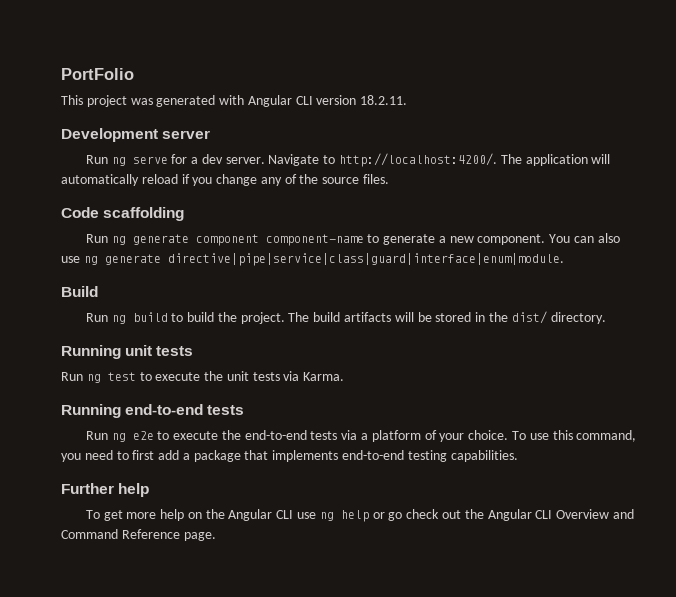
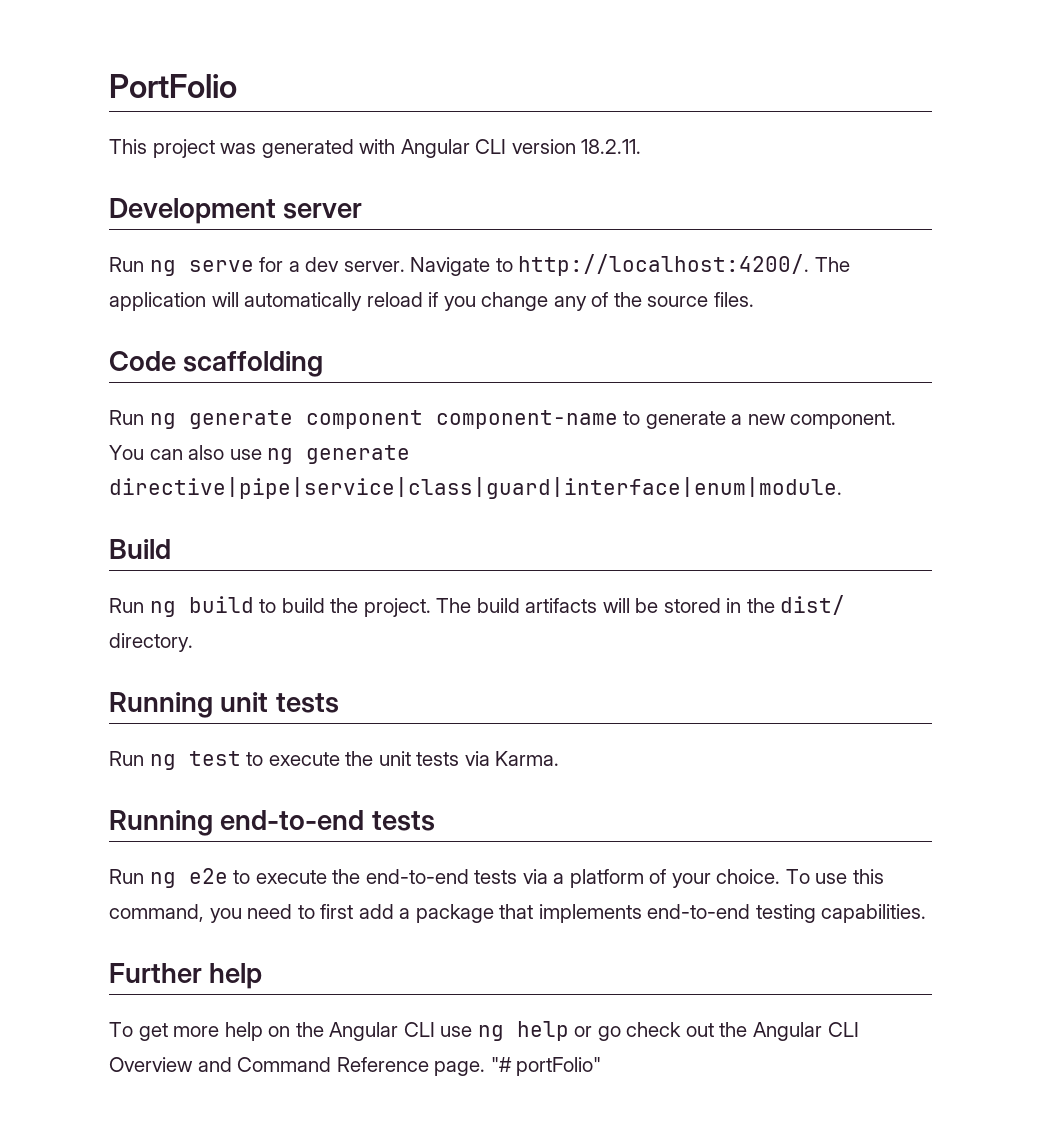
+ "# portFolio"

